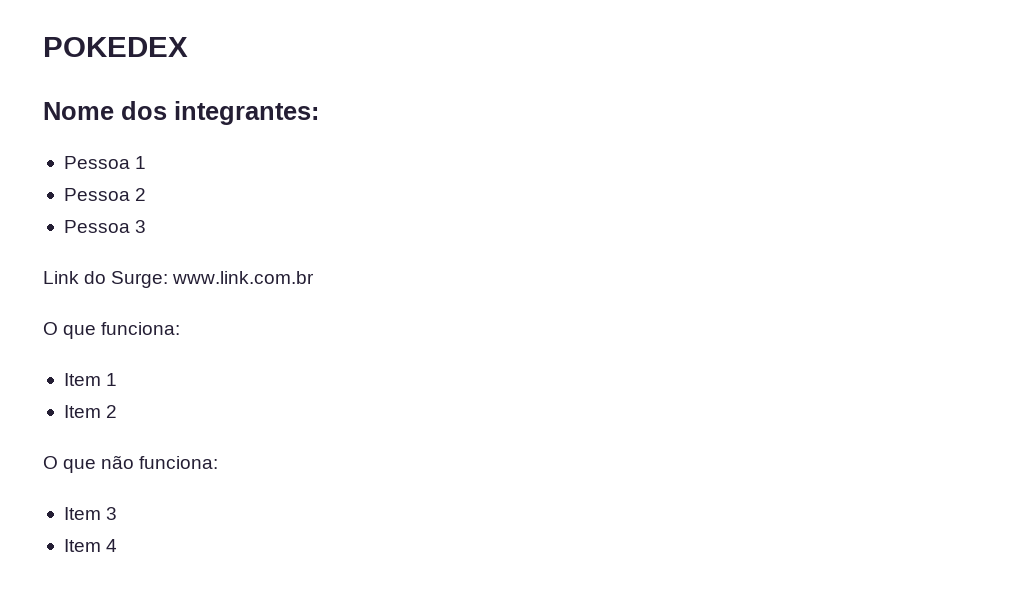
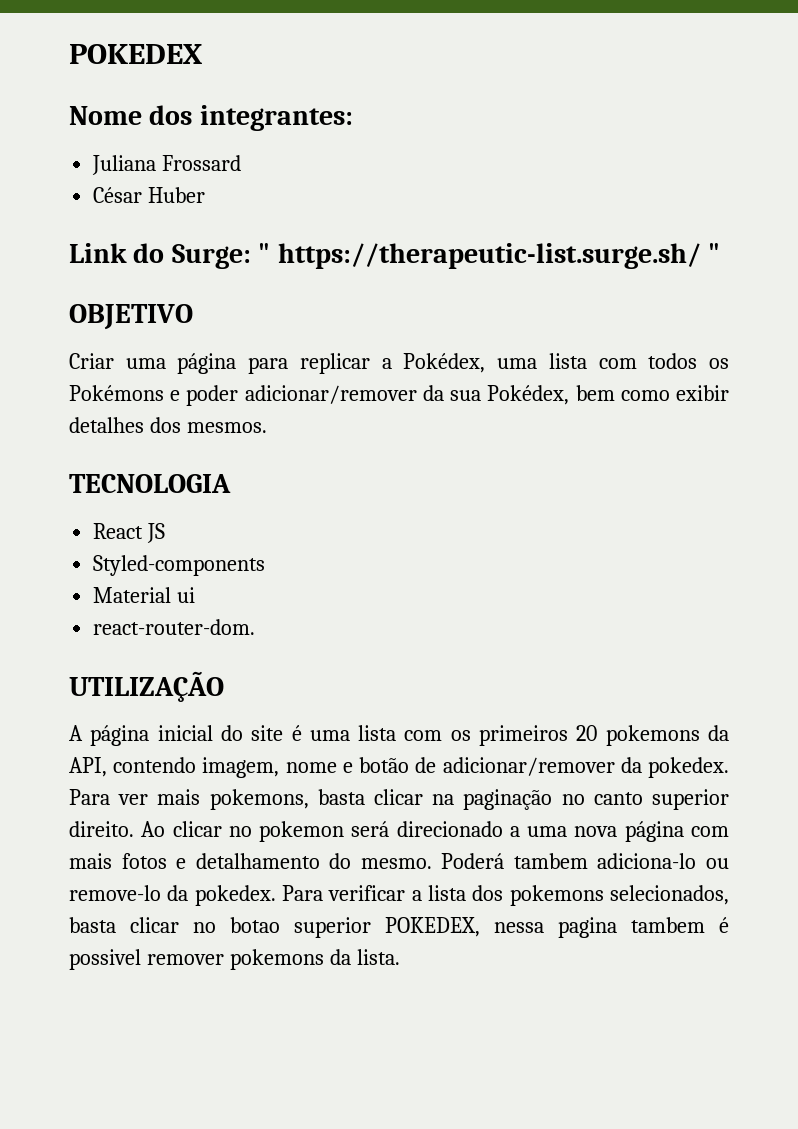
- Pessoa 1
- Pessoa 2
- Pessoa 3
- Link do Surge: www.link.com.br
- O que funciona:
- Item 1
- Item 2
- O que não funciona:
- Item 3
- Item 4
+ Juliana Frossard
+ César Huber
+ Link do Surge: " https://therapeutic-list.surge.sh/ "
+ OBJETIVO
+ Criar uma página para replicar a Pokédex, uma lista com todos os Pokémons e poder adicionar/remover da sua Pokédex, bem como exibir detalhes dos mesmos.
+ TECNOLOGIA
+ React JS
+ Styled-components
+ Material ui
+ react-router-dom.
+ UTILIZAÇÃO
+ A página inicial do site é uma lista com os primeiros 20 pokemons da API, contendo imagem, nome e botão de adicionar/remover da pokedex. Para ver mais pokemons, basta clicar na paginação no canto superior direito. Ao clicar no pokemon será direcionado a uma nova página com mais fotos e detalhamento do mesmo. Poderá tambem adiciona-lo ou remove-lo da pokedex. Para verificar a lista dos pokemons selecionados, basta clicar no botao superior POKEDEX, nessa pagina tambem é possivel remover pokemons da lista.

